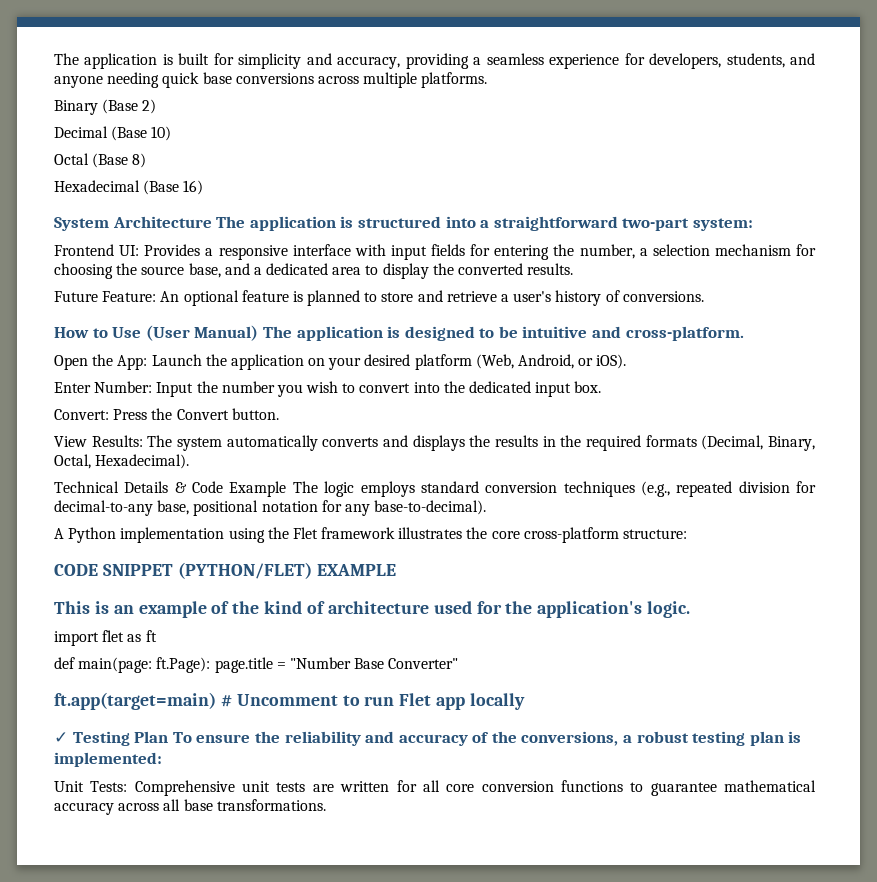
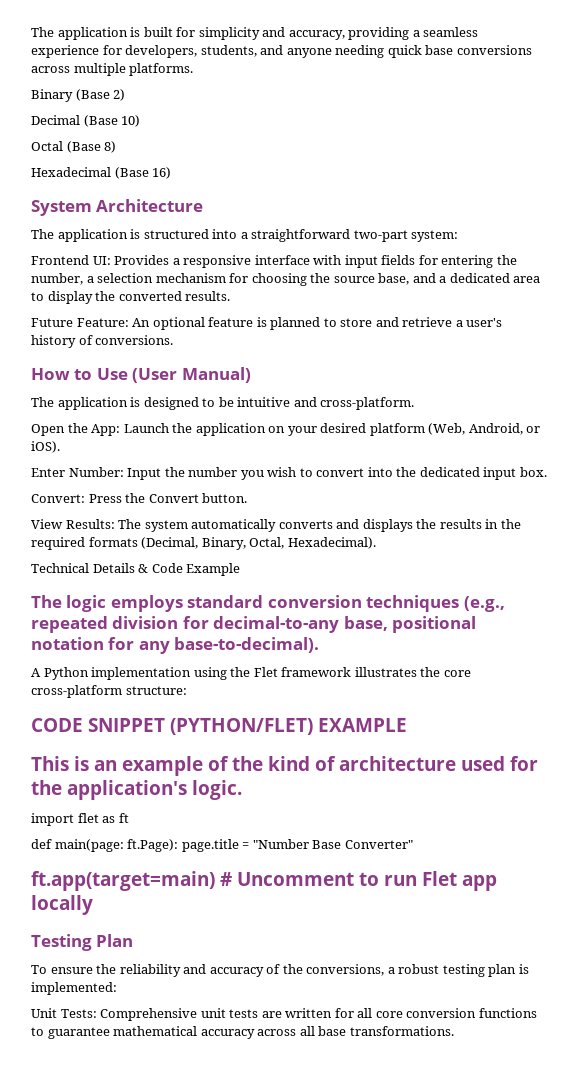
- System Architecture The application is structured into a straightforward two-part system:
+ System Architecture
+ The application is structured into a straightforward two-part system:
- How to Use (User Manual) The application is designed to be intuitive and cross-platform.
+ How to Use (User Manual)
+ The application is designed to be intuitive and cross-platform.
- Technical Details & Code Example The logic employs standard conversion techniques (e.g., repeated division for decimal-to-any base, positional notation for any base-to-decimal).
+ Technical Details & Code Example
+ The logic employs standard conversion techniques (e.g., repeated division for decimal-to-any base, positional notation for any base-to-decimal).
- ✓ Testing Plan To ensure the reliability and accuracy of the conversions, a robust testing plan is implemented:
+ Testing Plan
+ To ensure the reliability and accuracy of the conversions, a robust testing plan is implemented:

